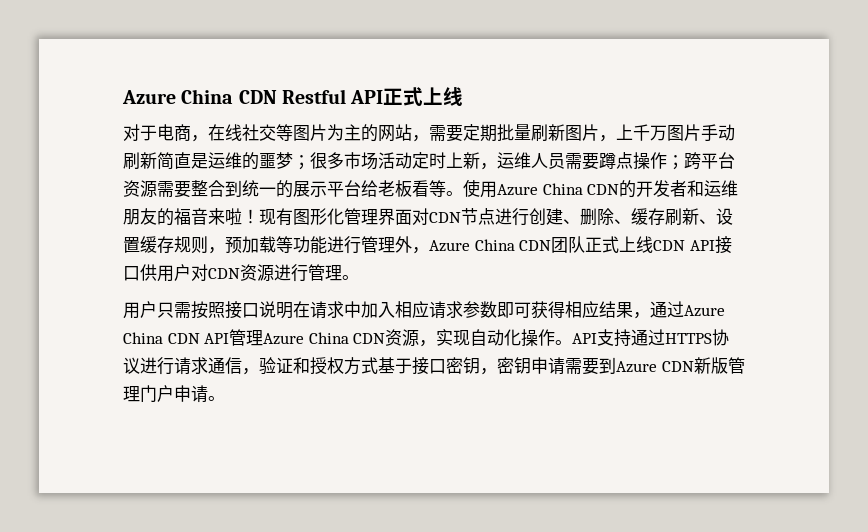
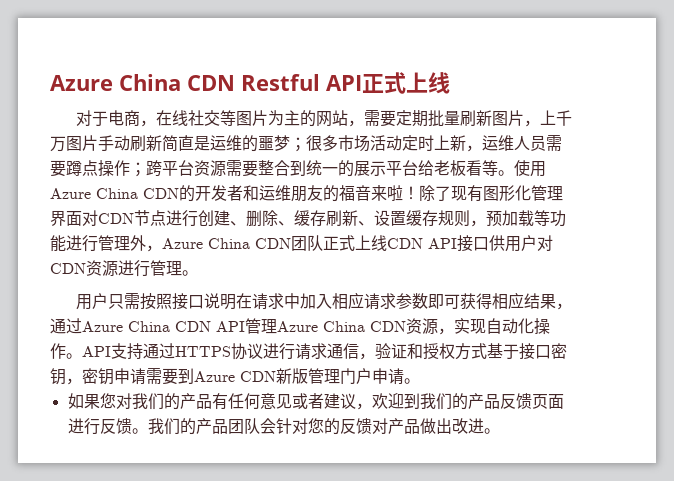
- 现有图形化管理界面对CDN节点进行创建、删除、缓存刷新、设置缓存规则，预加载等功能进行管理外，Azure China CDN团队正式上线CDN API接口供用户对CDN资源进行管理。
+ 除了现有图形化管理界面对CDN节点进行创建、删除、缓存刷新、设置缓存规则，预加载等功能进行管理外，Azure China CDN团队正式上线CDN API接口供用户对CDN资源进行管理。
+ 如果您对我们的产品有任何意见或者建议，欢迎到我们的产品反馈页面进行反馈。我们的产品团队会针对您的反馈对产品做出改进。

